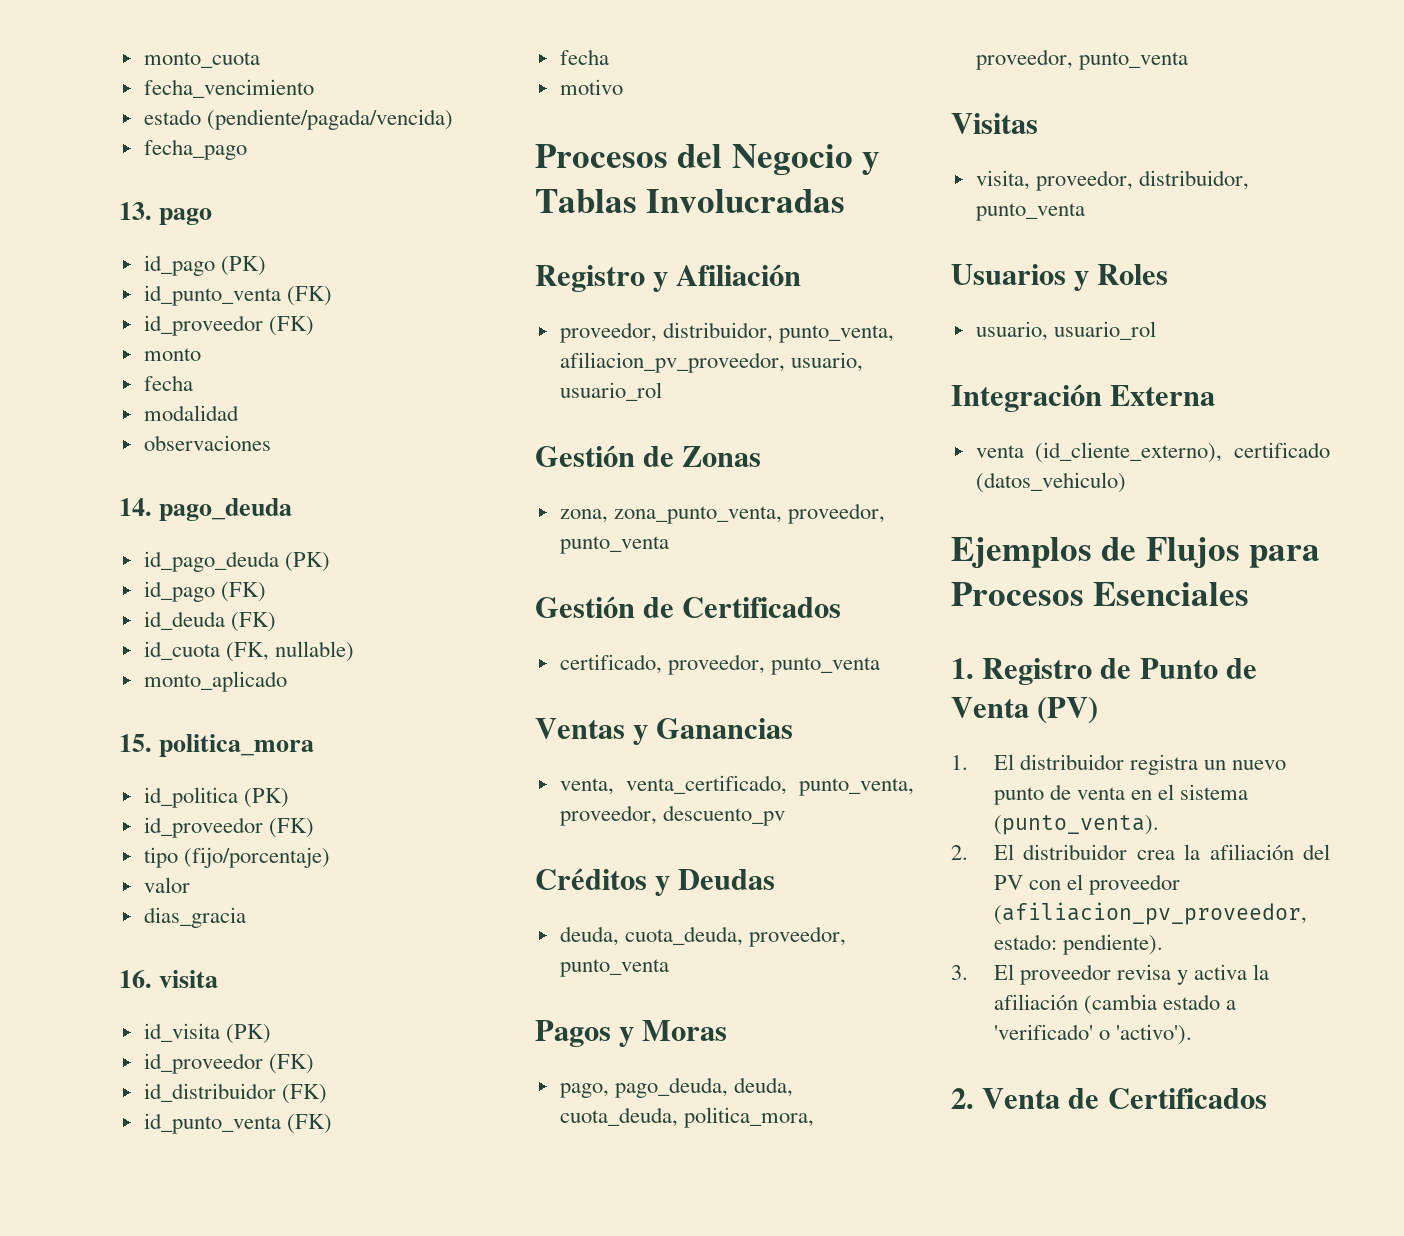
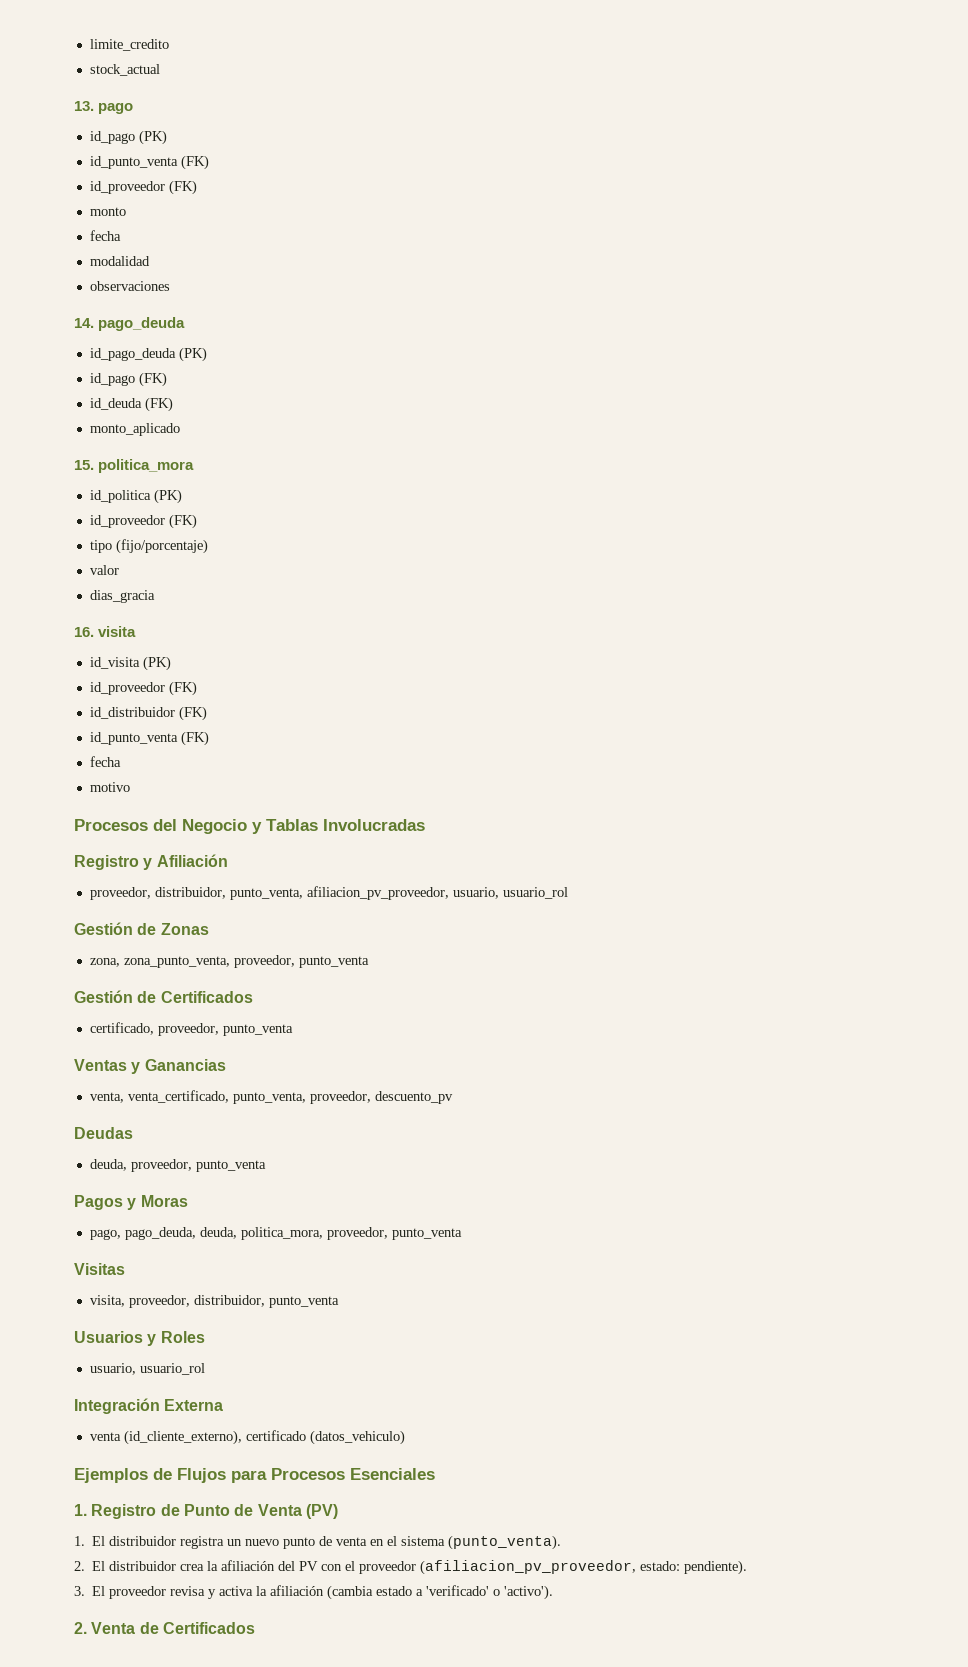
- monto_cuota
- fecha_vencimiento
- estado (pendiente/pagada/vencida)
- fecha_pago
+ limite_credito
+ stock_actual
- id_cuota (FK, nullable)
- Créditos y Deudas
+ Deudas
- deuda, cuota_deuda, proveedor, punto_venta
+ deuda, proveedor, punto_venta
- pago, pago_deuda, deuda, cuota_deuda, politica_mora, proveedor, punto_venta
+ pago, pago_deuda, deuda, politica_mora, proveedor, punto_venta

